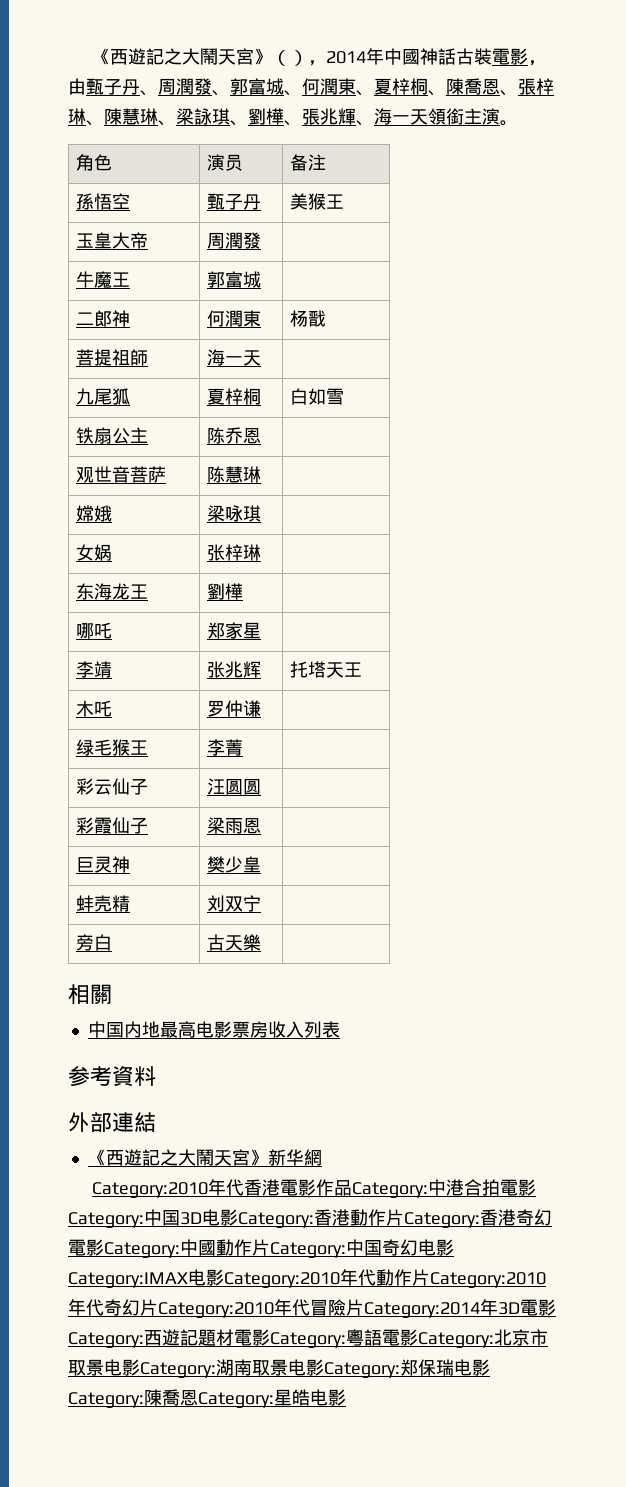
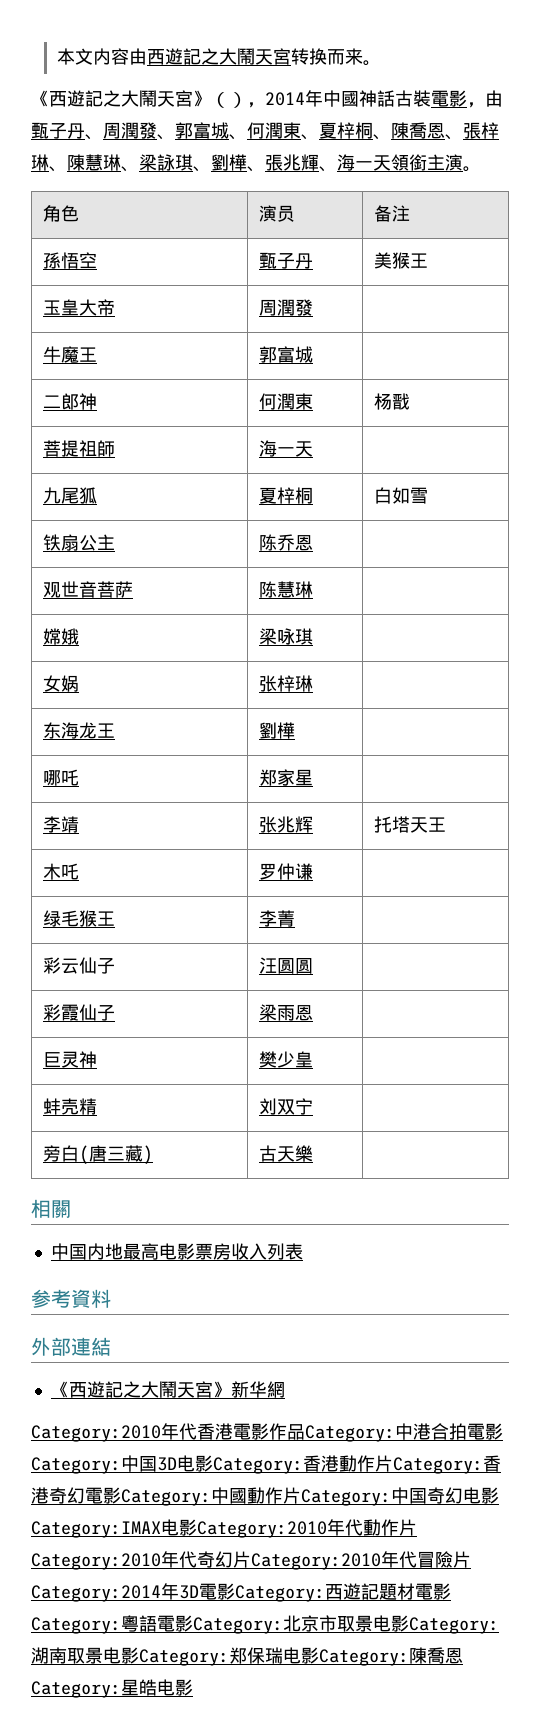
+ 本文内容由西遊記之大鬧天宮转换而来。
- 旁白 | 古天樂 |
+ 旁白(唐三藏) | 古天樂 |

